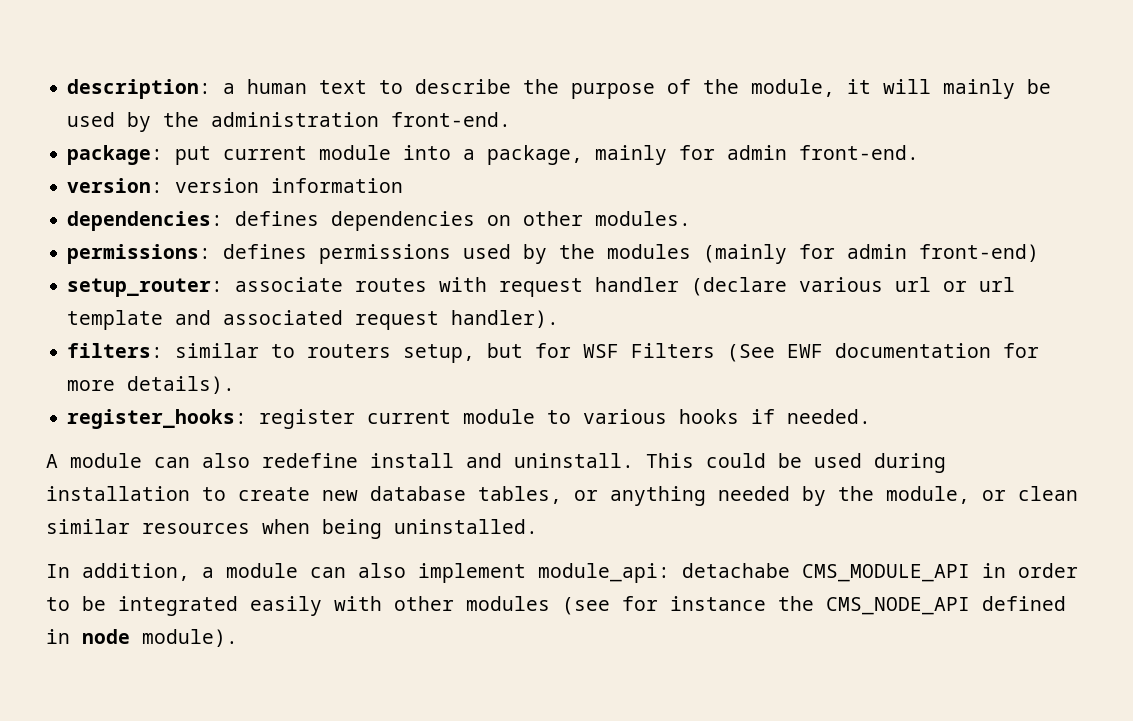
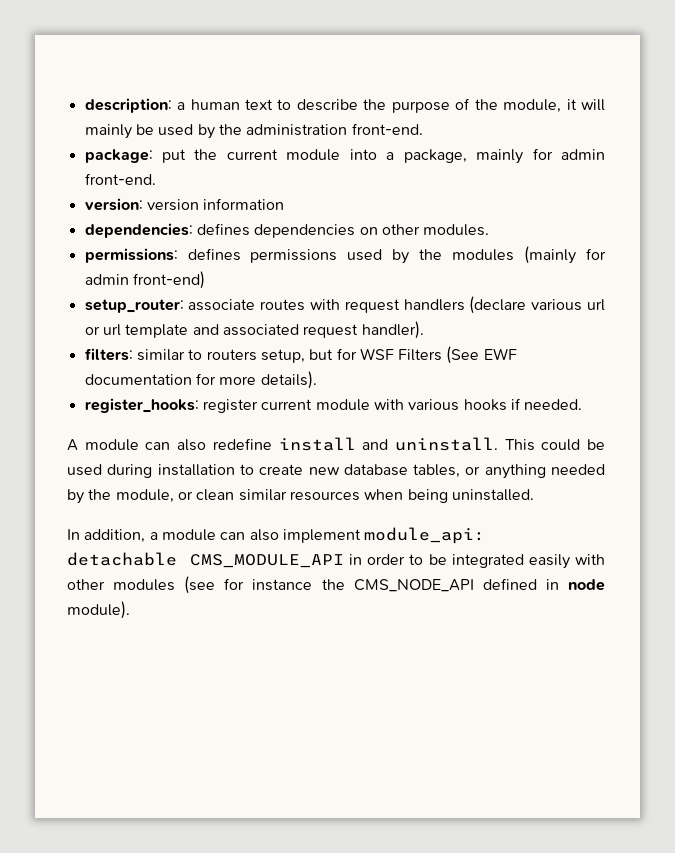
- package: put current module into a package, mainly for admin front-end.
+ package: put the current module into a package, mainly for admin front-end.
- setup_router: associate routes with request handler (declare various url or url template and associated request handler).
+ setup_router: associate routes with request handlers (declare various url or url template and associated request handler).
- register_hooks: register current module to various hooks if needed.
+ register_hooks: register current module with various hooks if needed.
- In addition, a module can also implement module_api: detachabe CMS_MODULE_API in order to be integrated easily with other modules (see for instance the CMS_NODE_API defined in node module).
+ In addition, a module can also implement module_api: detachable CMS_MODULE_API in order to be integrated easily with other modules (see for instance the CMS_NODE_API defined in node module).

